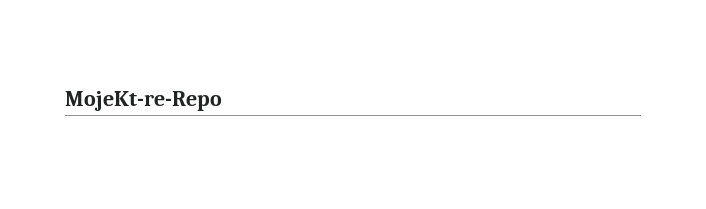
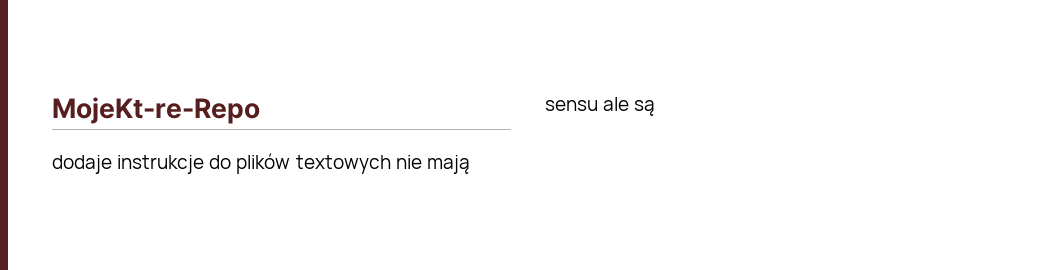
+ dodaje instrukcje do plików textowych nie mają sensu ale są

